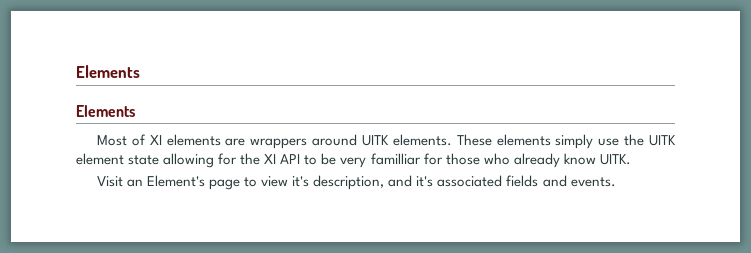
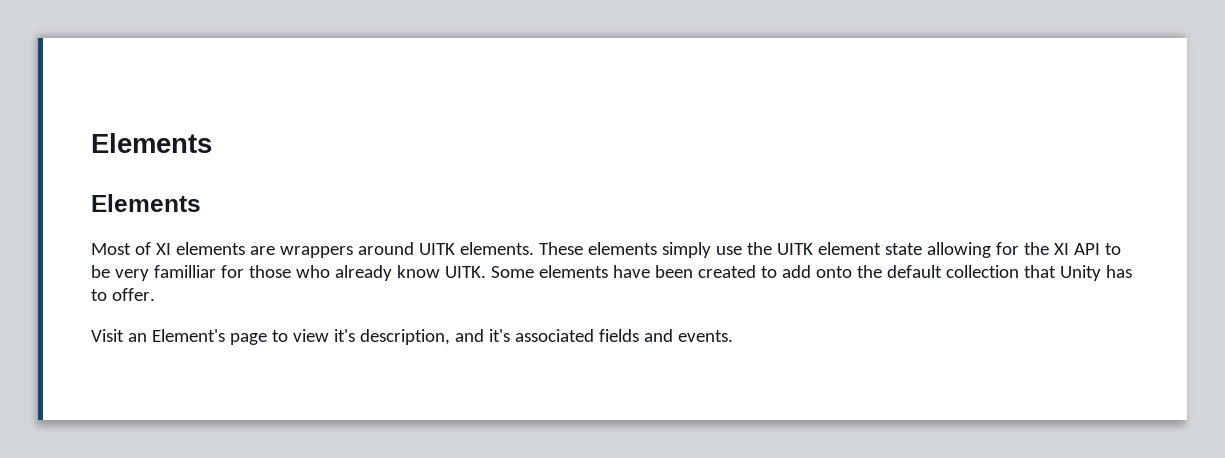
+ Some elements have been created to add onto the default collection that Unity has to offer.

